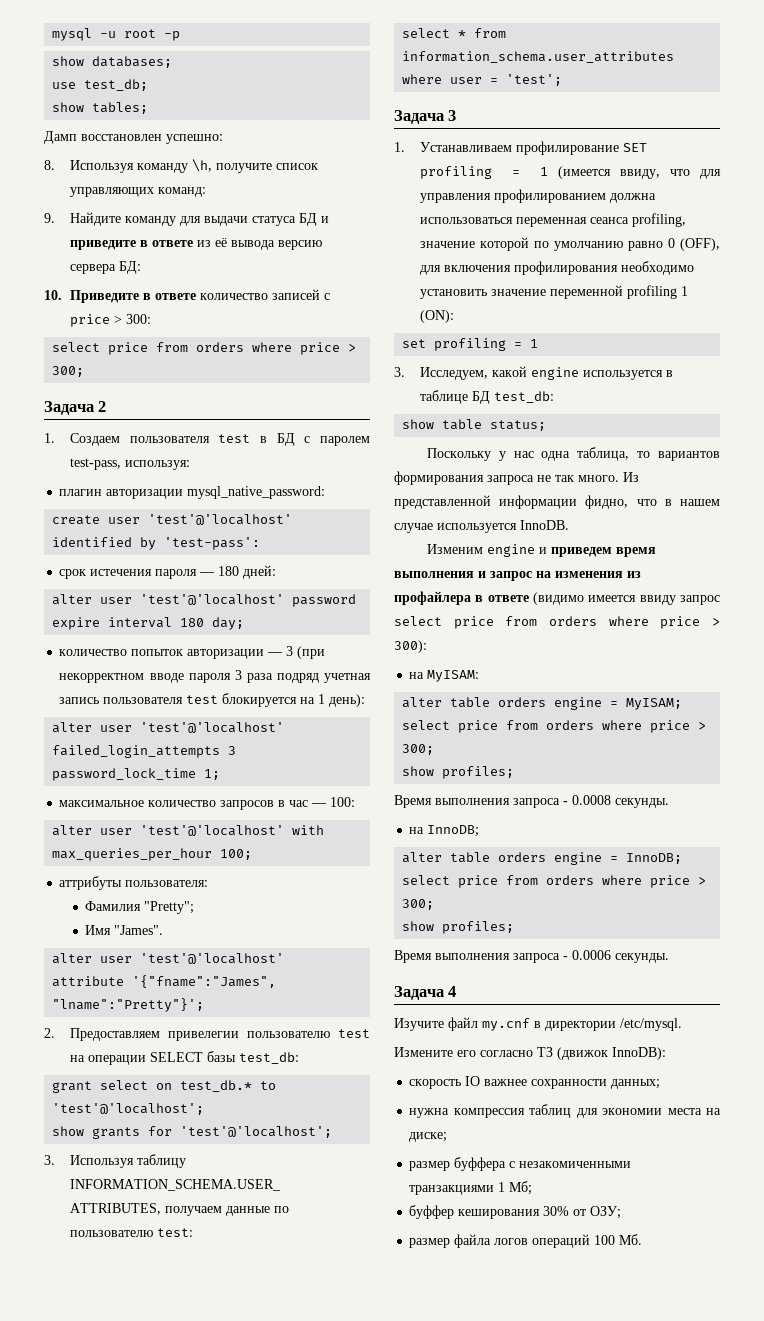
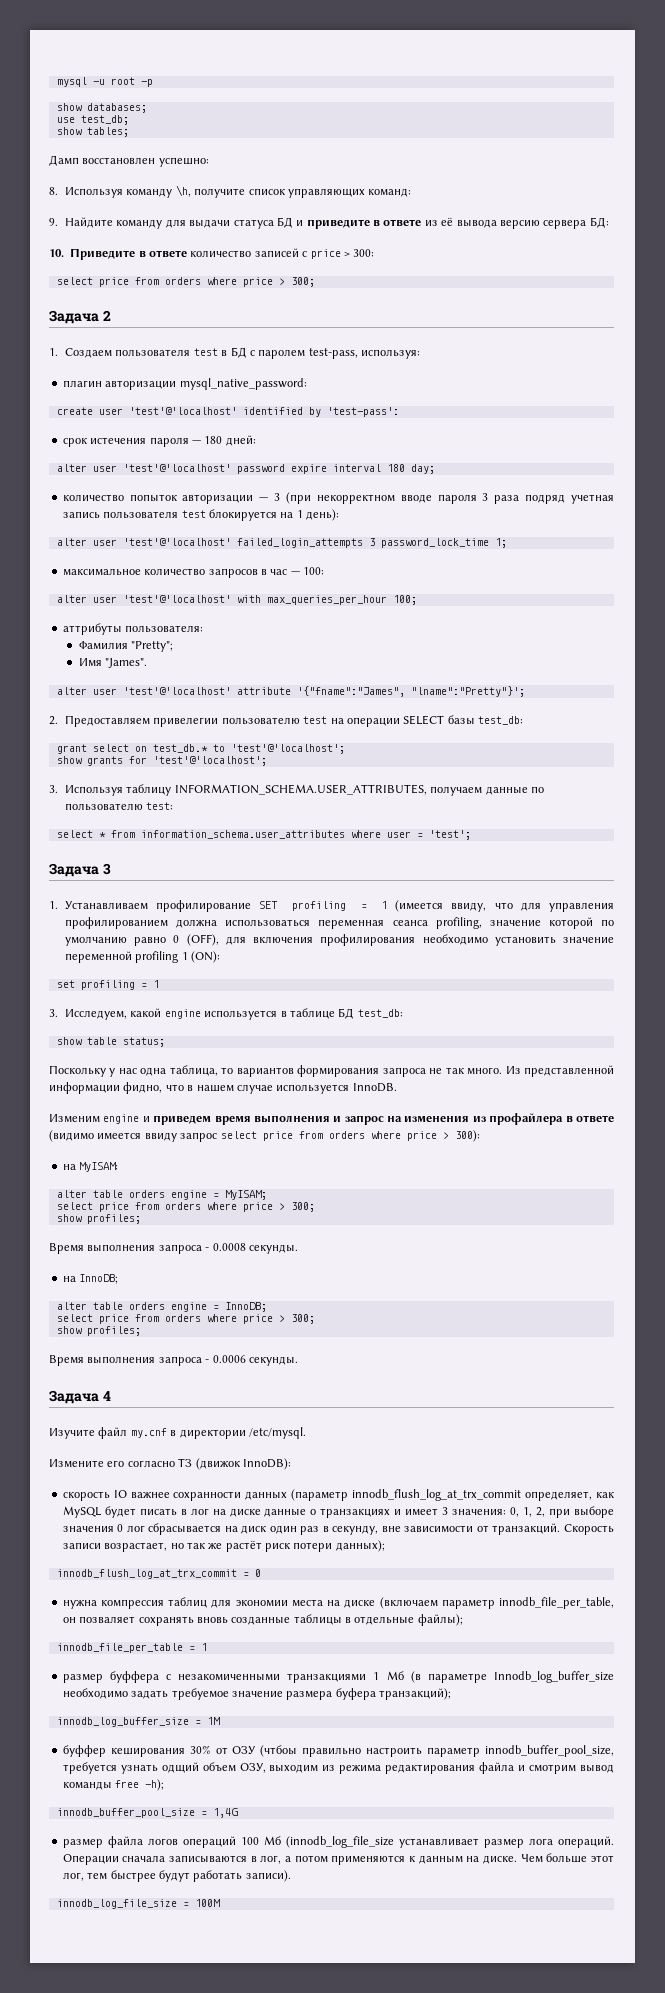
- скорость IO важнее сохранности данных;
+ скорость IO важнее сохранности данных (параметр innodb_flush_log_at_trx_commit определяет, как MySQL будет писать в лог на диске данные о транзакциях и имеет 3 значения: 0, 1, 2, при выборе значения 0 лог сбрасывается на диск один раз в секунду, вне зависимости от транзакций. Скорость записи возрастает, но так же растёт риск потери данных);
+ innodb_flush_log_at_trx_commit = 0
- нужна компрессия таблиц для экономии места на диске;
+ нужна компрессия таблиц для экономии места на диске (включаем параметр innodb_file_per_table, он позваляет сохранять вновь созданные таблицы в отдельные файлы);
+ innodb_file_per_table = 1
- размер буффера с незакомиченными транзакциями 1 Мб;
- буффер кеширования 30% от ОЗУ;
+ размер буффера с незакомиченными транзакциями 1 Мб (в параметре Innodb_log_buffer_size необходимо задать требуемое значение размера буфера транзакций);
+ innodb_log_buffer_size = 1M
+ буффер кеширования 30% от ОЗУ (чтбоы правильно настроить параметр innodb_buffer_pool_size, требуется узнать одщий объем ОЗУ, выходим из режима редактирования файла и смотрим вывод команды free -h);
+ innodb_buffer_pool_size = 1,4G
- размер файла логов операций 100 Мб.
+ размер файла логов операций 100 Мб (innodb_log_file_size устанавливает размер лога операций. Операции сначала записываются в лог, а потом применяются к данным на диске. Чем больше этот лог, тем быстрее будут работать записи).
+ innodb_log_file_size = 100M

